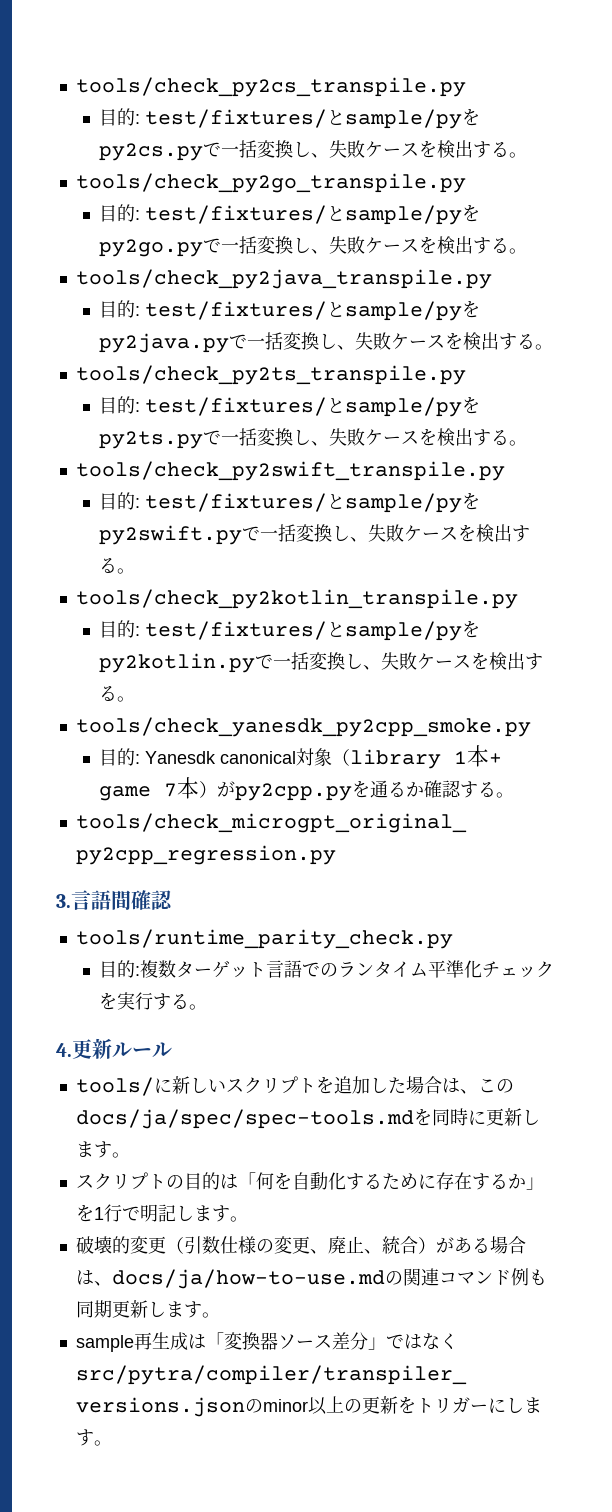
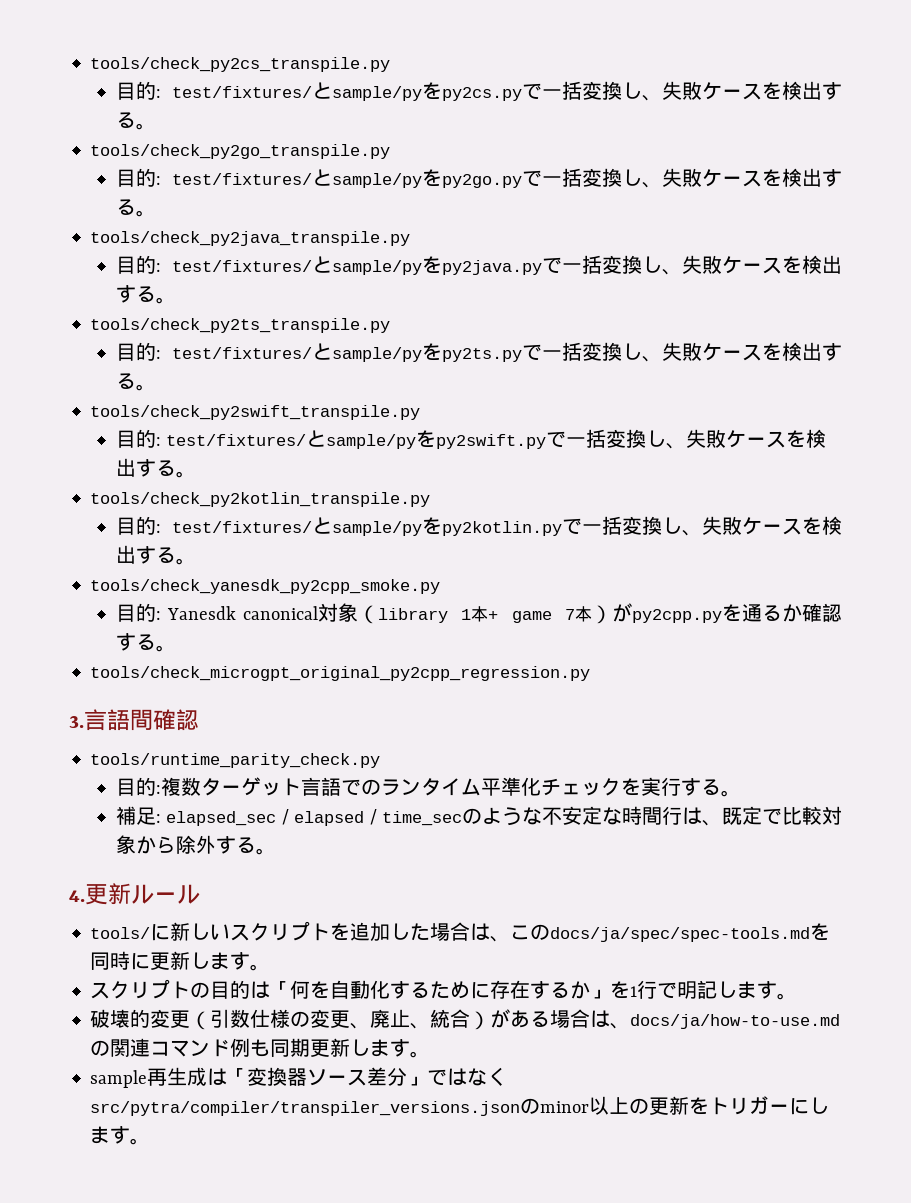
+ 補足: elapsed_sec / elapsed / time_secのような不安定な時間行は、既定で比較対象から除外する。

